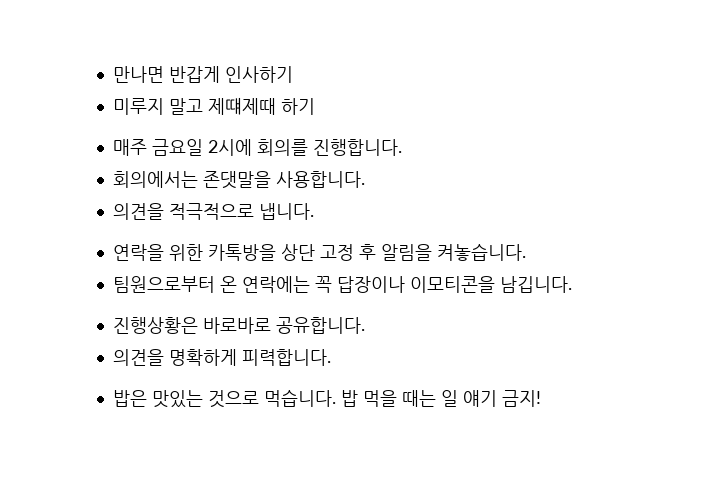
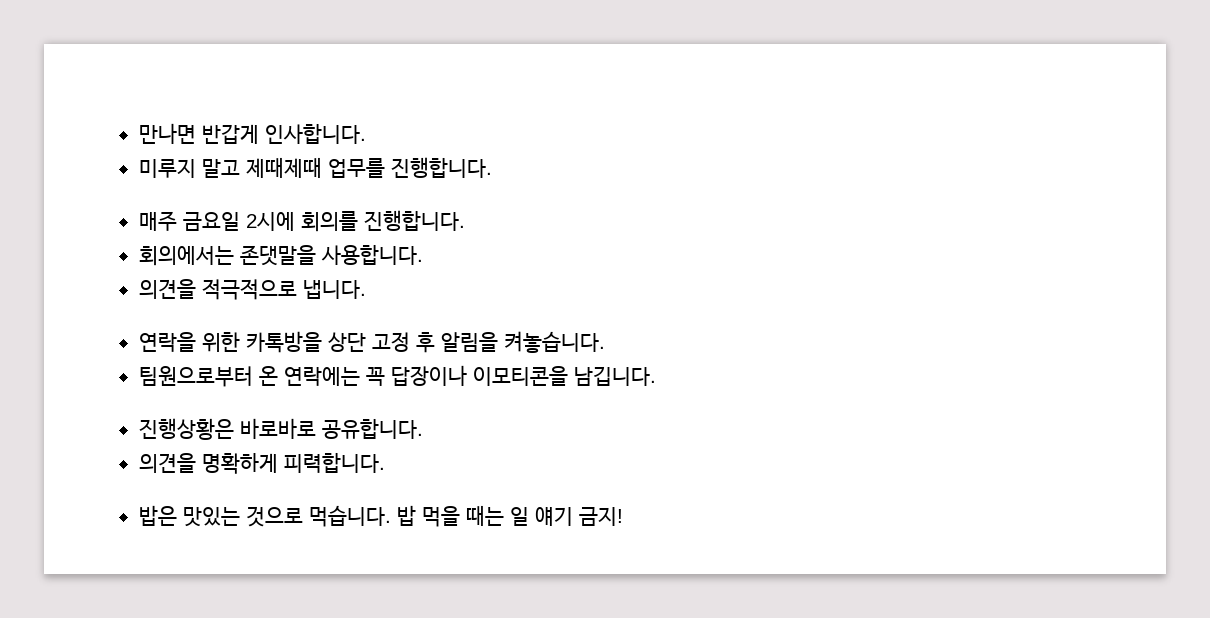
- 만나면 반갑게 인사하기
+ 만나면 반갑게 인사합니다.
- 미루지 말고 제떄제때 하기
+ 미루지 말고 제때제때 업무를 진행합니다.

